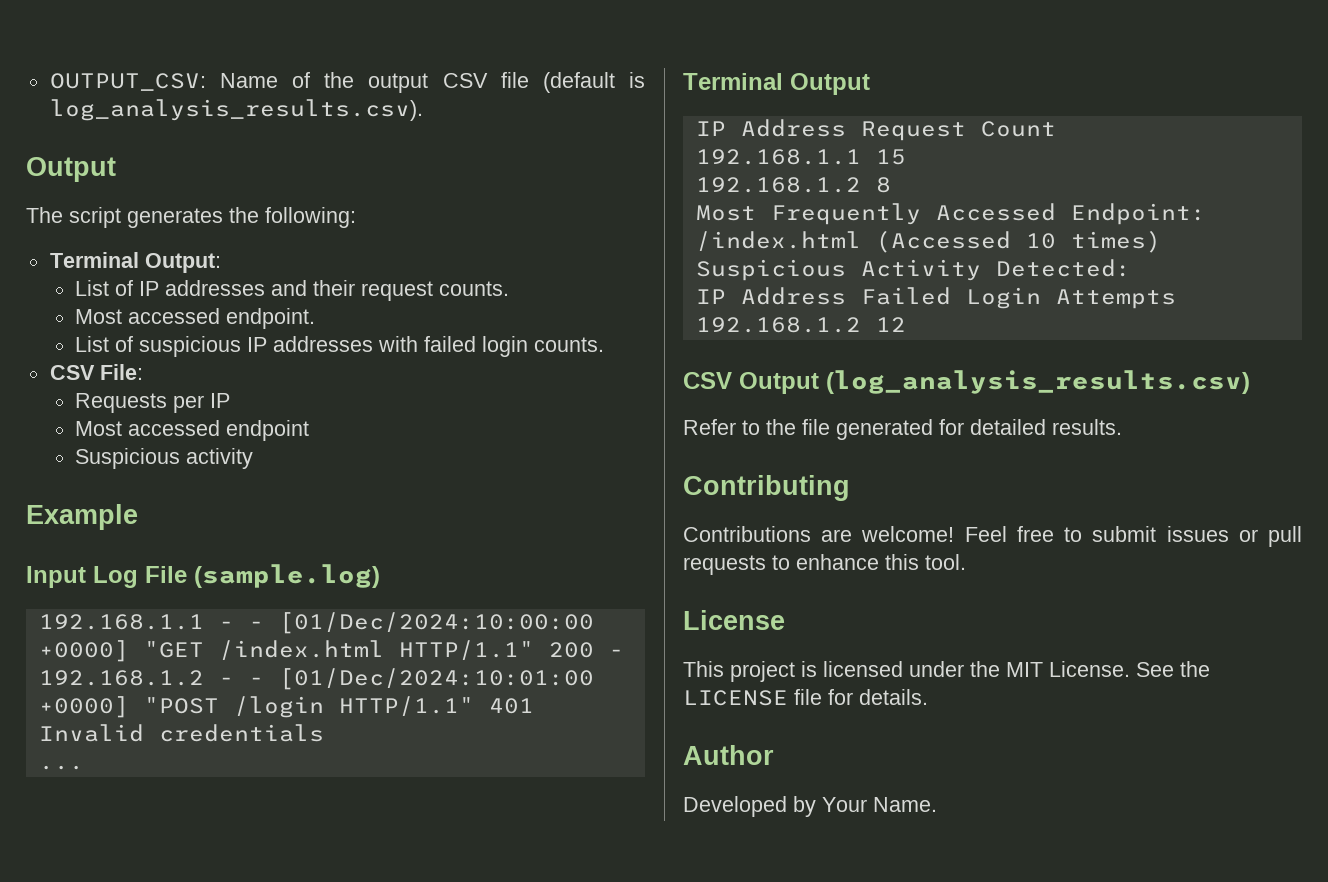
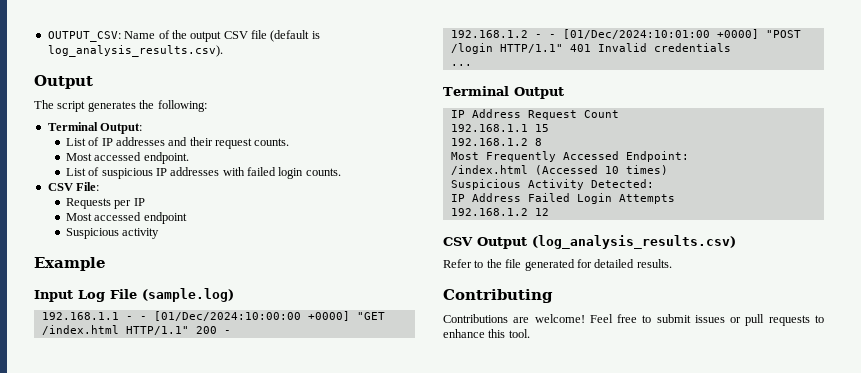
- License
- This project is licensed under the MIT License. See the LICENSE file for details.
- Author
- Developed by Your Name.

